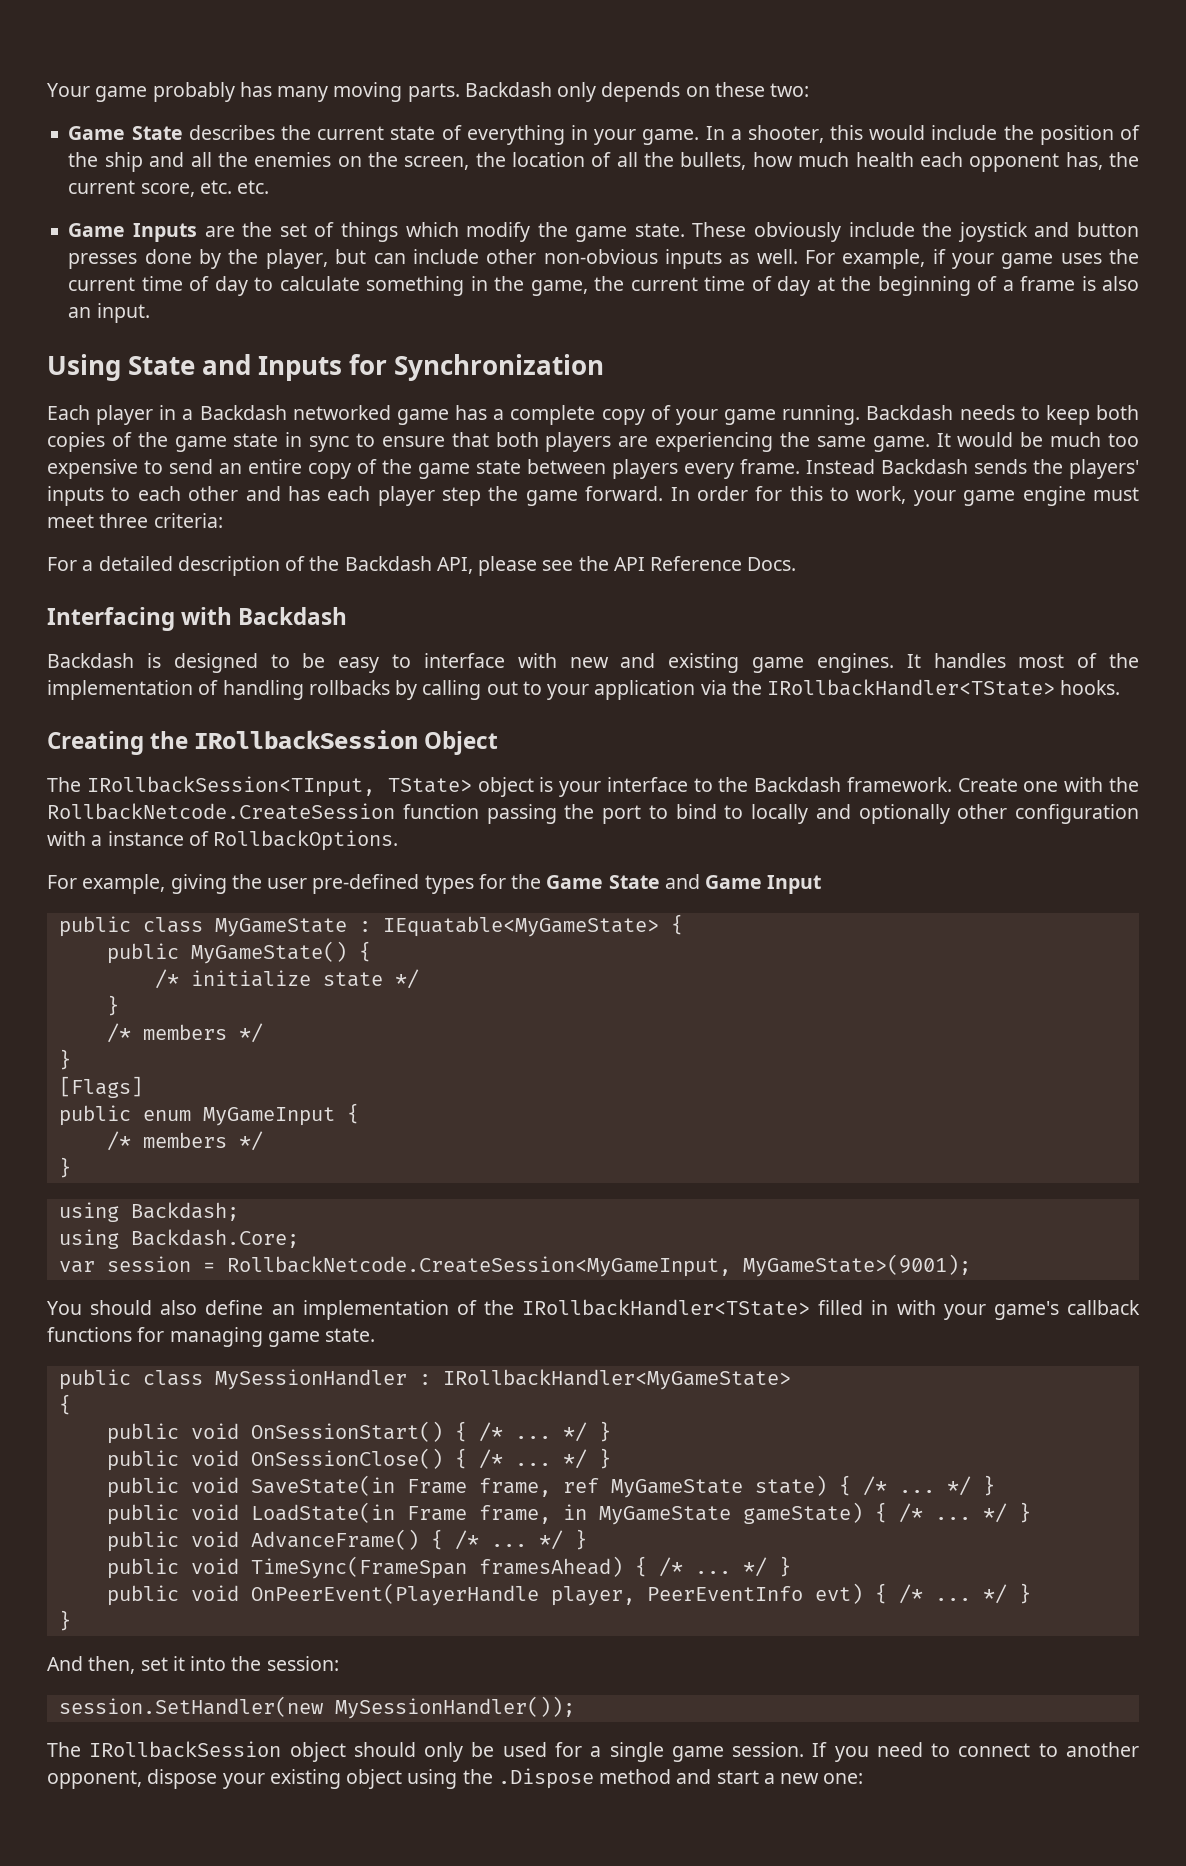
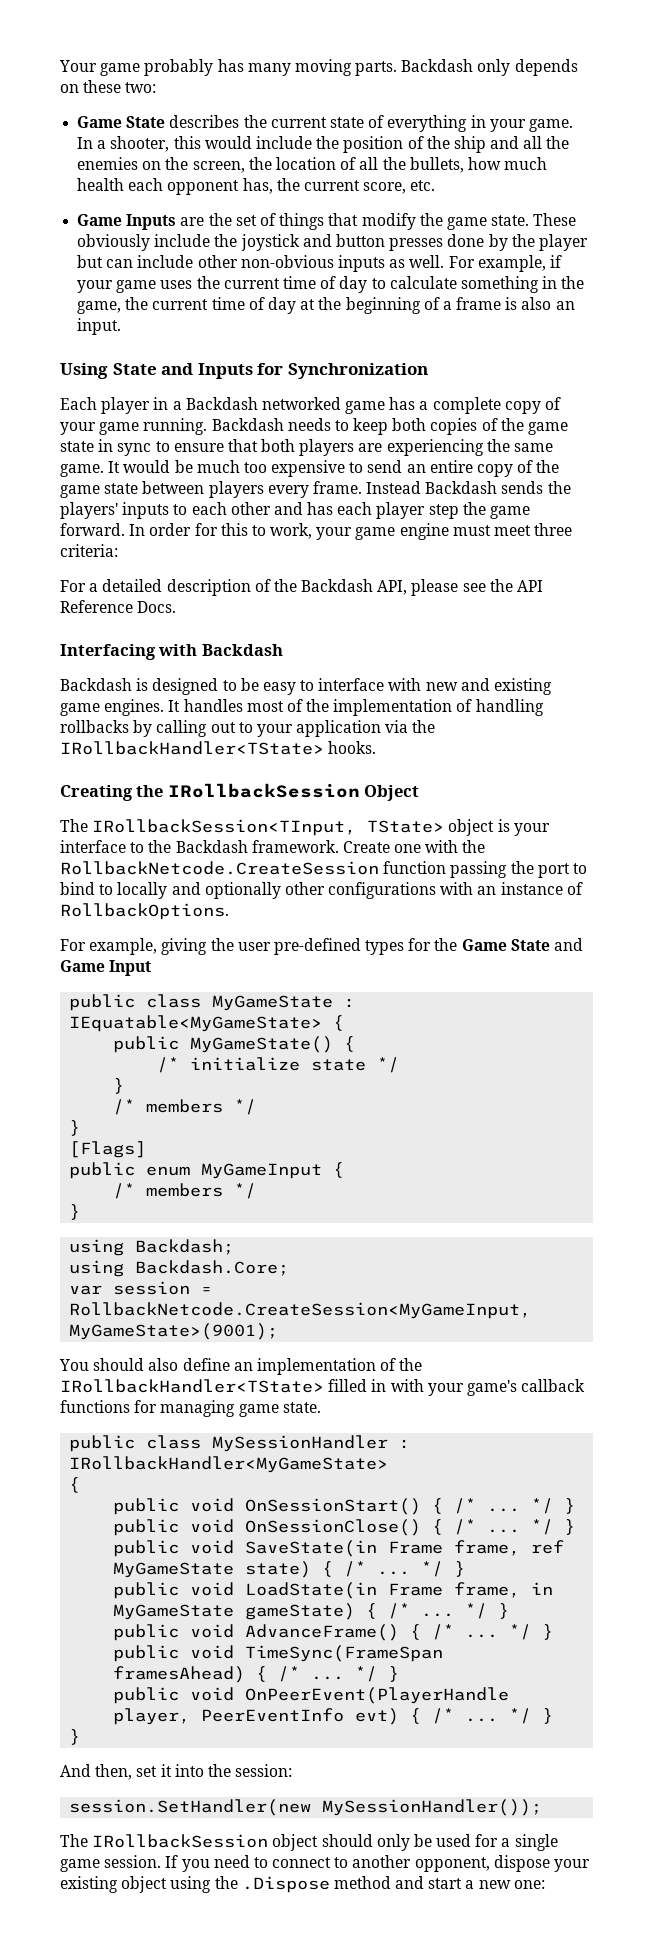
- In a shooter, this would include the position of the ship and all the enemies on the screen, the location of all the bullets, how much health each opponent has, the current score, etc. etc.
+ In a shooter, this would include the position of the ship and all the enemies on the screen, the location of all the bullets, how much health each opponent has, the current score, etc.
- Game Inputs are the set of things which modify the game state.
+ Game Inputs are the set of things that modify the game state.
- These obviously include the joystick and button presses done by the player, but can include other non-obvious inputs as well.
+ These obviously include the joystick and button presses done by the player but can include other non-obvious inputs as well.
- Create one with the RollbackNetcode.CreateSession function passing the port to bind to locally and optionally other configuration with a instance of RollbackOptions.
+ Create one with the RollbackNetcode.CreateSession function passing the port to bind to locally and optionally other configurations with an instance of RollbackOptions.

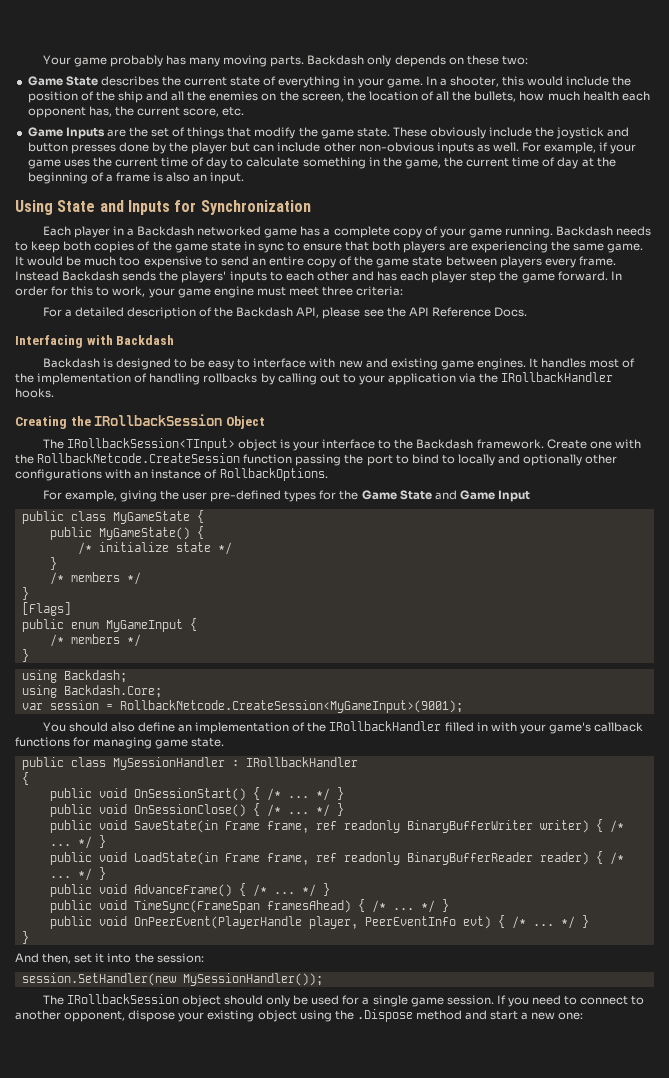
- It handles most of the implementation of handling rollbacks by calling out to your application via the IRollbackHandler<TState> hooks.
+ It handles most of the implementation of handling rollbacks by calling out to your application via the IRollbackHandler hooks.
- The IRollbackSession<TInput, TState> object is your interface to the Backdash framework.
+ The IRollbackSession<TInput> object is your interface to the Backdash framework.
- public class MyGameState : IEquatable<MyGameState> {
+ public class MyGameState {
- var session = RollbackNetcode.CreateSession<MyGameInput, MyGameState>(9001);
+ var session = RollbackNetcode.CreateSession<MyGameInput>(9001);
- You should also define an implementation of the IRollbackHandler<TState> filled in with your game's callback functions for managing game state.
+ You should also define an implementation of the IRollbackHandler filled in with your game's callback functions for managing game state.
- public class MySessionHandler : IRollbackHandler<MyGameState>
+ public class MySessionHandler : IRollbackHandler
- public void SaveState(in Frame frame, ref MyGameState state) { /* ...
+ public void SaveState(in Frame frame, ref readonly BinaryBufferWriter writer) { /* ...
- public void LoadState(in Frame frame, in MyGameState gameState) { /* ...
+ public void LoadState(in Frame frame, ref readonly BinaryBufferReader reader) { /* ...

